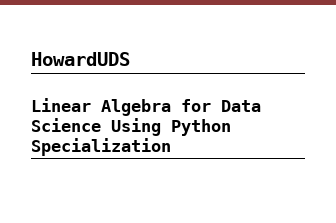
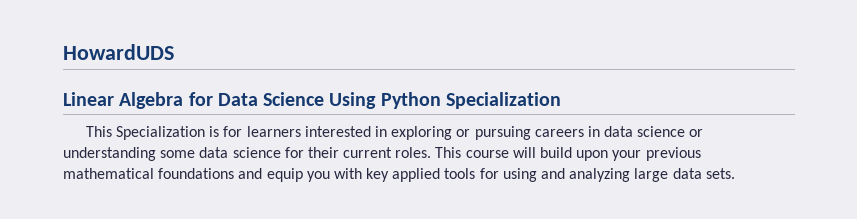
+ This Specialization is for learners interested in exploring or pursuing careers in data science or understanding some data science for their current roles. This course will build upon your previous mathematical foundations and equip you with key applied tools for using and analyzing large data sets.

